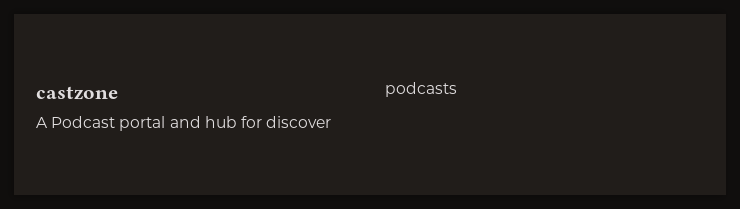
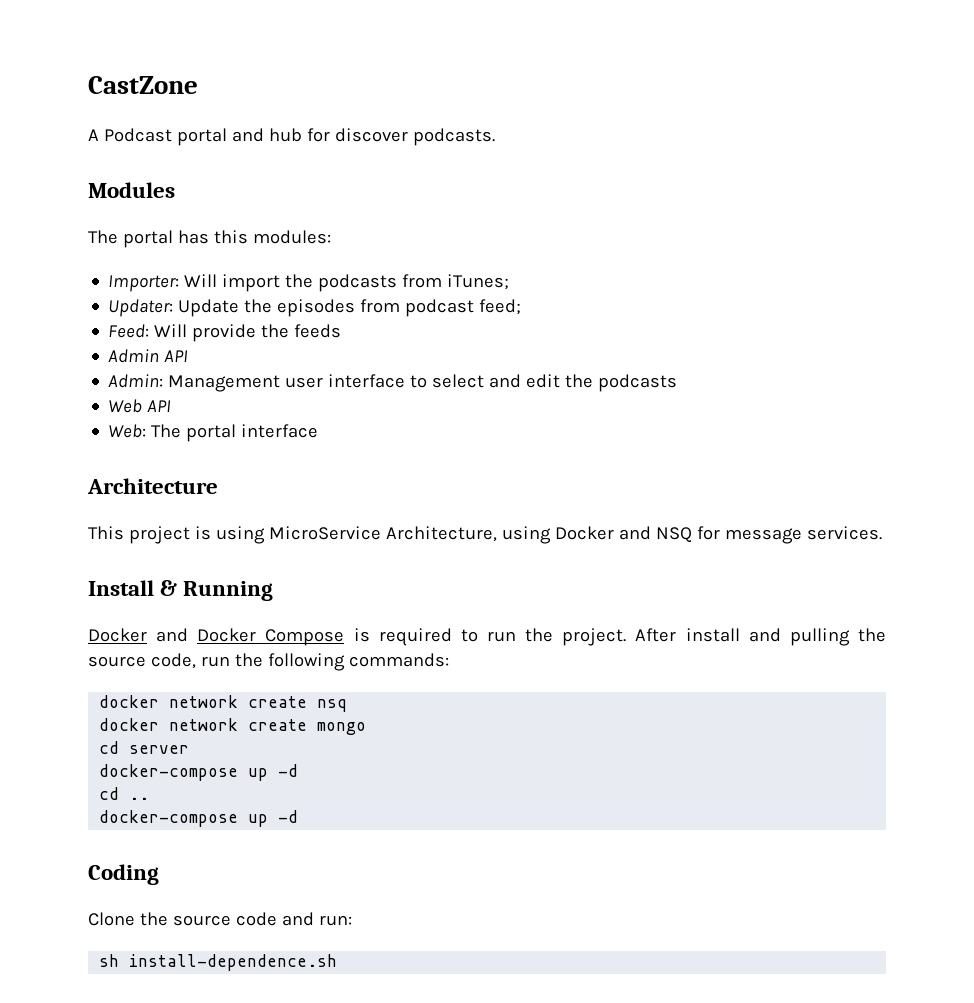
- castzone
+ CastZone
- A Podcast portal and hub for discover podcasts
+ A Podcast portal and hub for discover podcasts.
+ Modules
+ The portal has this modules:
+ Importer: Will import the podcasts from iTunes;
+ Updater: Update the episodes from podcast feed;
+ Feed: Will provide the feeds
+ Admin API
+ Admin: Management user interface to select and edit the podcasts
+ Web API
+ Web: The portal interface
+ Architecture
+ This project is using MicroService Architecture, using Docker and NSQ for message services.
+ Install & Running
+ Docker and Docker Compose is required to run the project. After install and pulling the source code, run the following commands:
+ docker network create nsq
+ docker network create mongo
+ cd server
+ docker-compose up -d
+ cd ..
+ docker-compose up -d
+ Coding
+ Clone the source code and run:
+ sh install-dependence.sh

